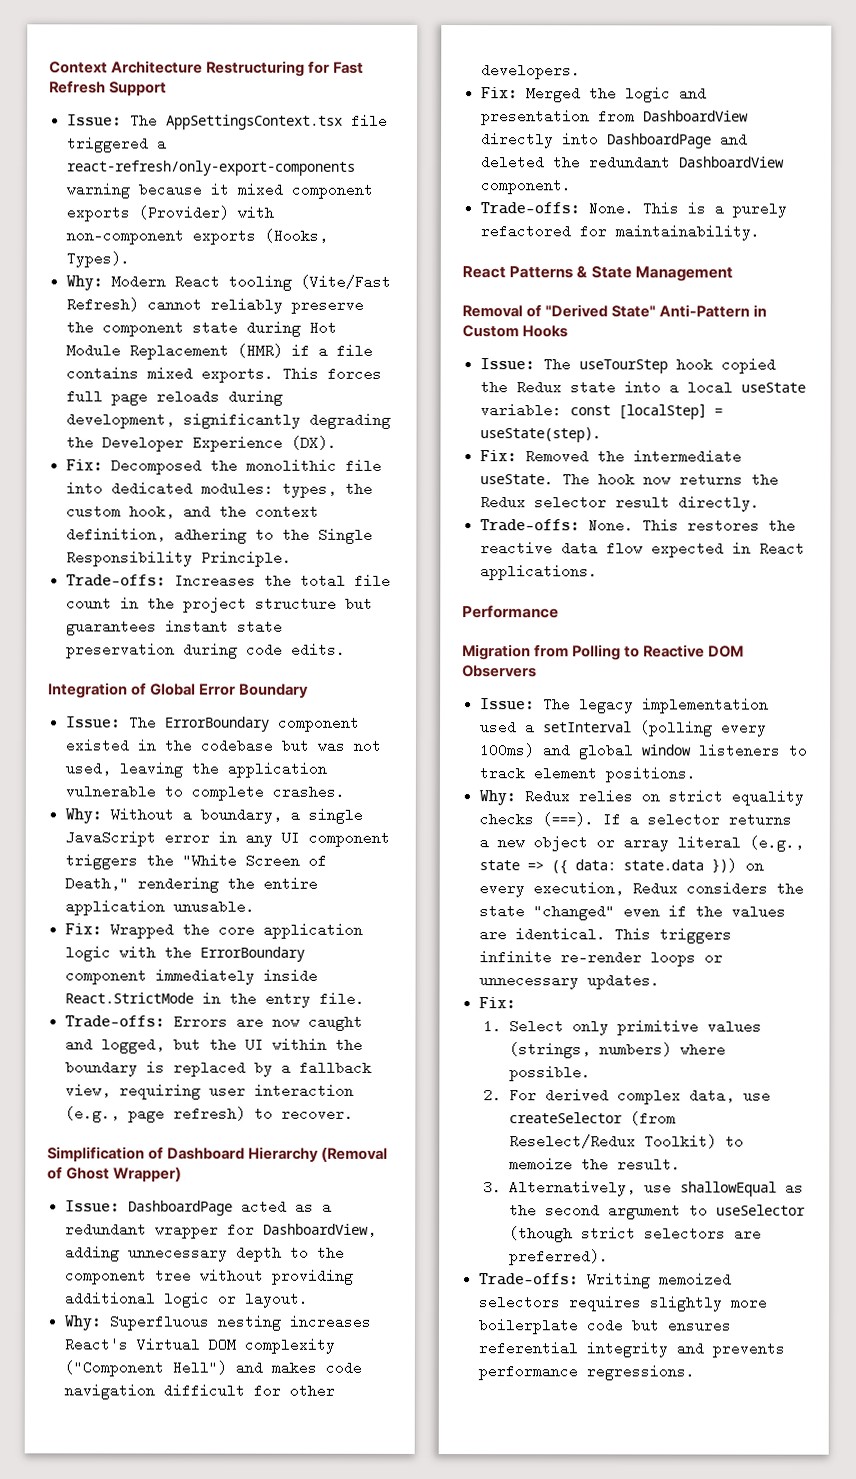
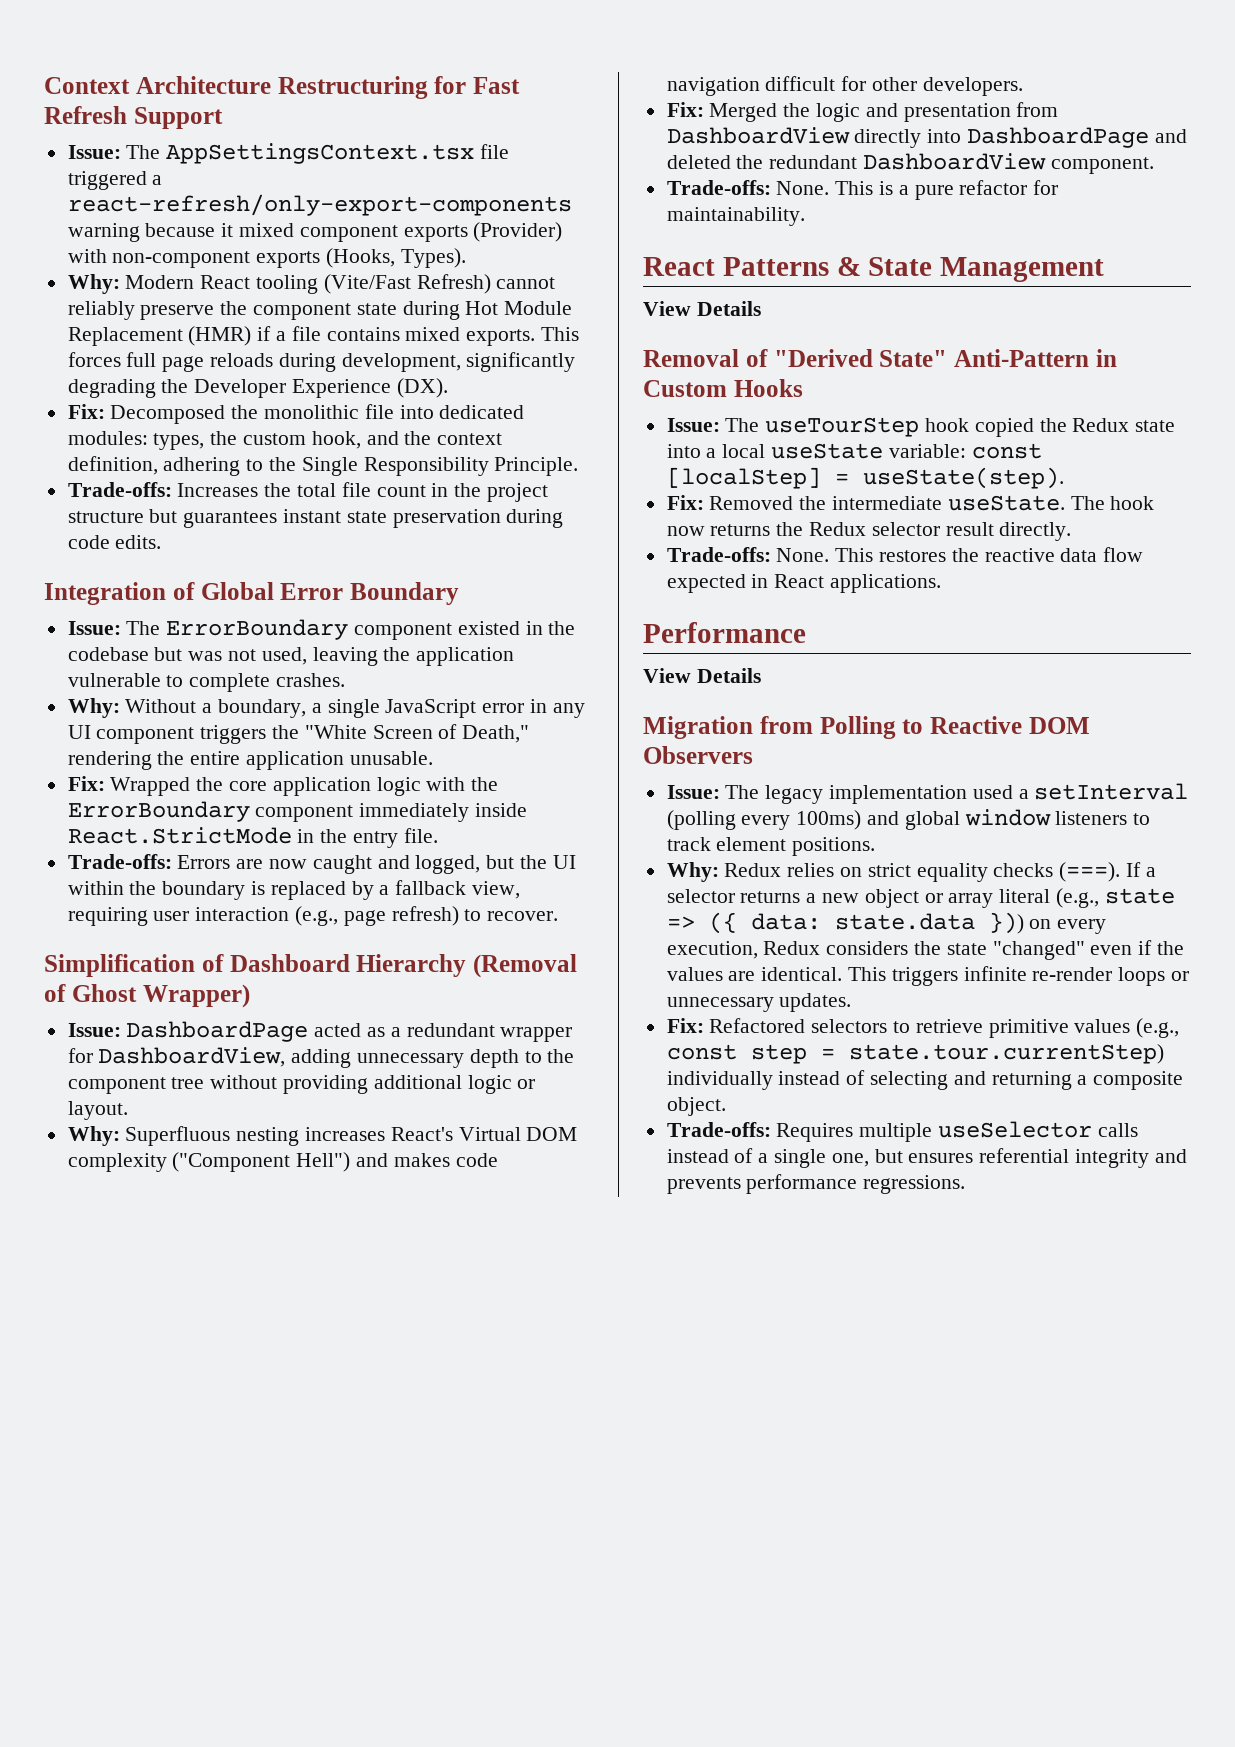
- This is a purely refactored for maintainability.
+ This is a pure refactor for maintainability.
  React Patterns & State Management
+ View Details
  Performance
+ View Details
  This triggers infinite re-render loops or unnecessary updates.
- Fix:
- 1. Select only primitive values (strings, numbers) where possible.
- 2. For derived complex data, use createSelector (from Reselect/Redux Toolkit) to memoize the result.
- 3. Alternatively, use shallowEqual as the second argument to useSelector (though strict selectors are preferred).
- Trade-offs: Writing memoized selectors requires slightly more boilerplate code but ensures referential integrity and prevents performance regressions.
+ Fix: Refactored selectors to retrieve primitive values (e.g., const step = state.tour.currentStep) individually instead of selecting and returning a composite object.
+ Trade-offs: Requires multiple useSelector calls instead of a single one, but ensures referential integrity and prevents performance regressions.

